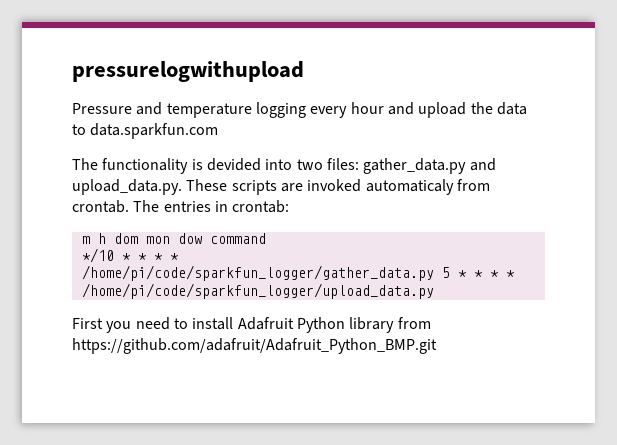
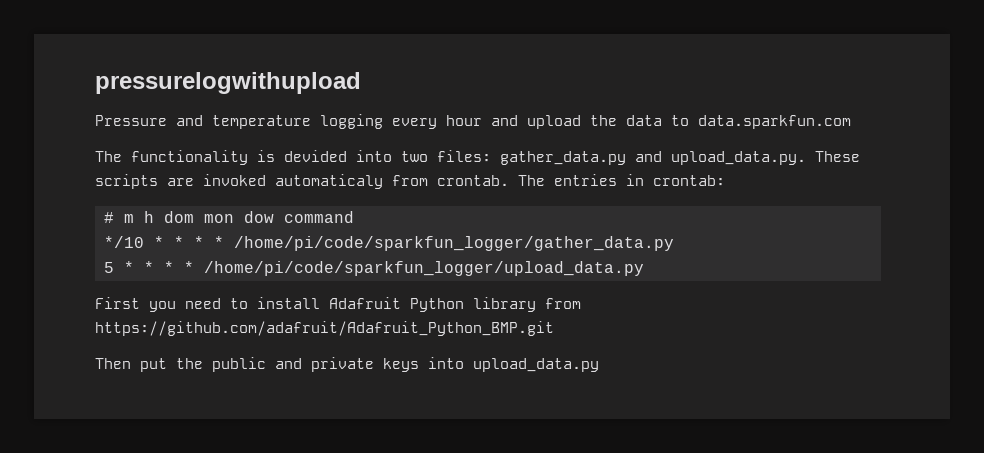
- m h dom mon dow command
+ # m h dom mon dow command
- */10 * * * * /home/pi/code/sparkfun_logger/gather_data.py 5 * * * * /home/pi/code/sparkfun_logger/upload_data.py
+ */10 * * * * /home/pi/code/sparkfun_logger/gather_data.py
+ 5 * * * * /home/pi/code/sparkfun_logger/upload_data.py
+ Then put the public and private keys into upload_data.py

